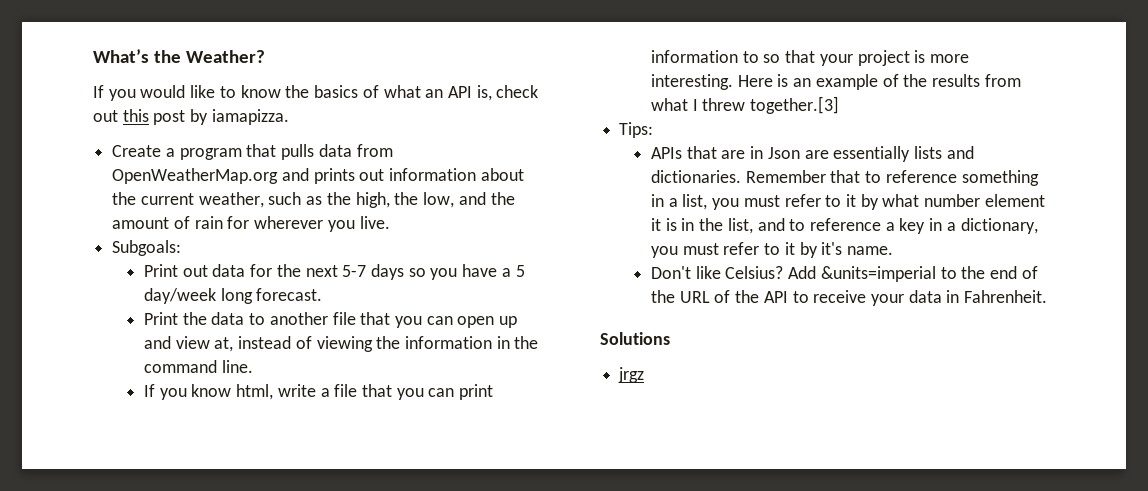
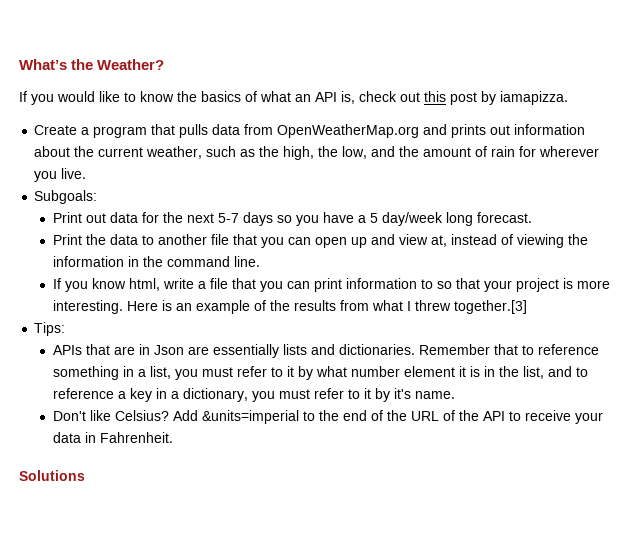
- jrgz

